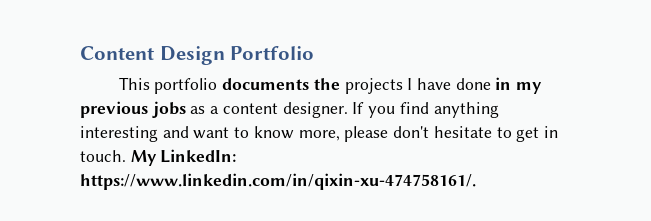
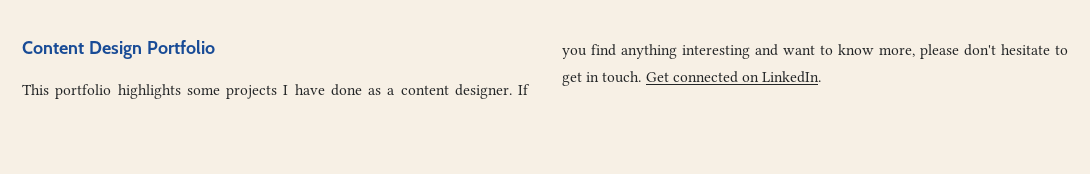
- This portfolio documents the projects I have done in my previous jobs as a content designer.
+ This portfolio highlights some projects I have done as a content designer.
- My LinkedIn: https://www.linkedin.com/in/qixin-xu-474758161/.
+ Get connected on LinkedIn.

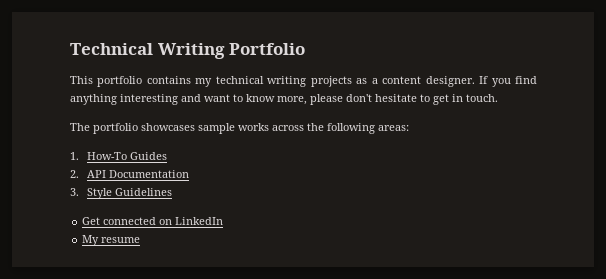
- Content Design Portfolio
+ Technical Writing Portfolio
- This portfolio highlights some projects I have done as a content designer.
+ This portfolio contains my technical writing projects as a content designer.
- If you find anything interesting and want to know more, please don't hesitate to get in touch. Get connected on LinkedIn.
+ If you find anything interesting and want to know more, please don't hesitate to get in touch.
+ The portfolio showcases sample works across the following areas:
+ 1. How-To Guides
+ 2. API Documentation
+ 3. Style Guidelines
+ Get connected on LinkedIn
+ My resume

